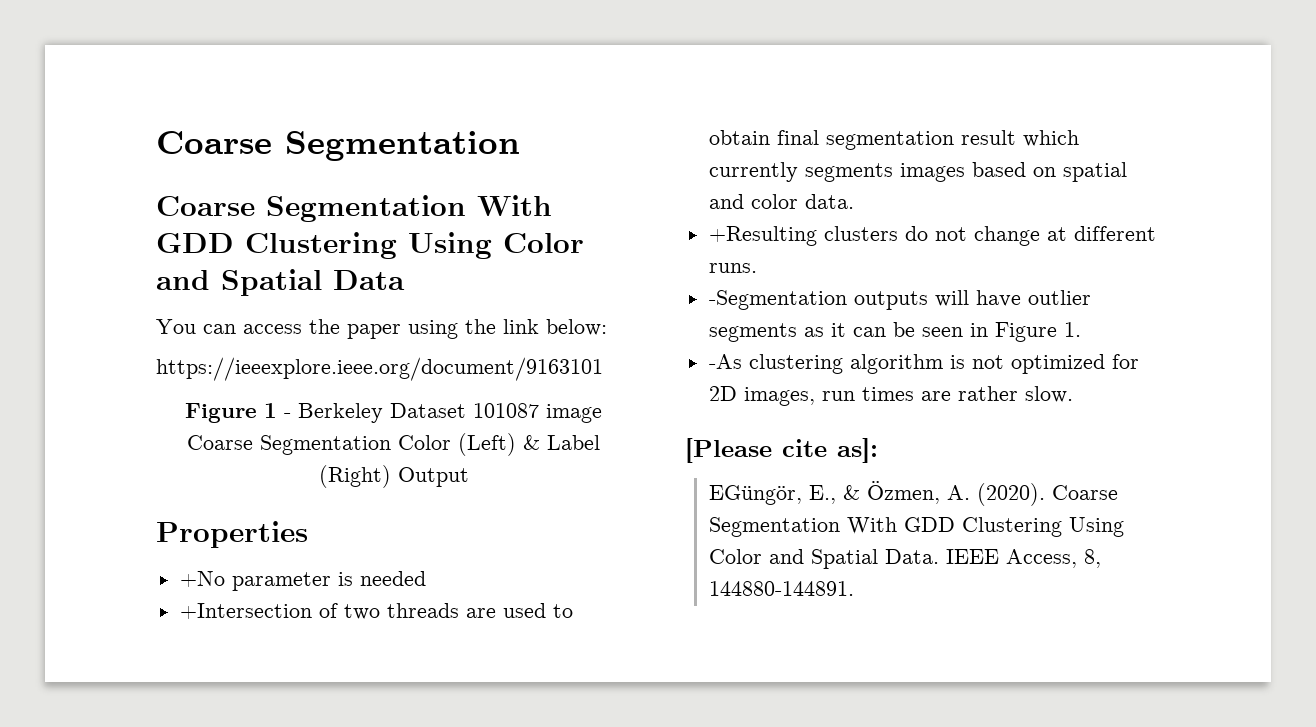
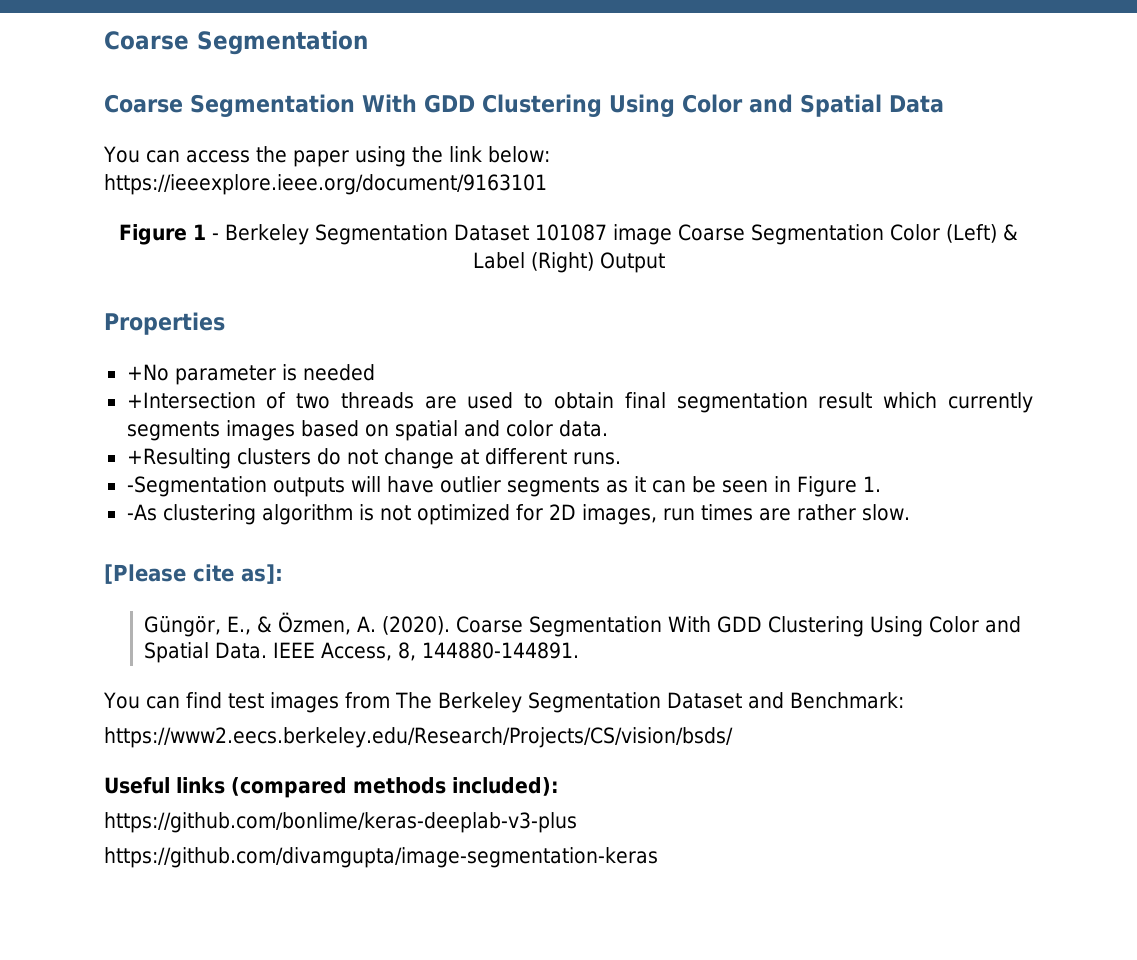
- Figure 1 - Berkeley Dataset 101087 image Coarse Segmentation Color (Left) & Label (Right) Output
+ Figure 1 - Berkeley Segmentation Dataset 101087 image Coarse Segmentation Color (Left) & Label (Right) Output
- EGüngör, E., & Özmen, A. (2020).
+ Güngör, E., & Özmen, A. (2020).
+ You can find test images from The Berkeley Segmentation Dataset and Benchmark:
+ https://www2.eecs.berkeley.edu/Research/Projects/CS/vision/bsds/
+ Useful links (compared methods included):
+ https://github.com/bonlime/keras-deeplab-v3-plus
+ https://github.com/divamgupta/image-segmentation-keras

